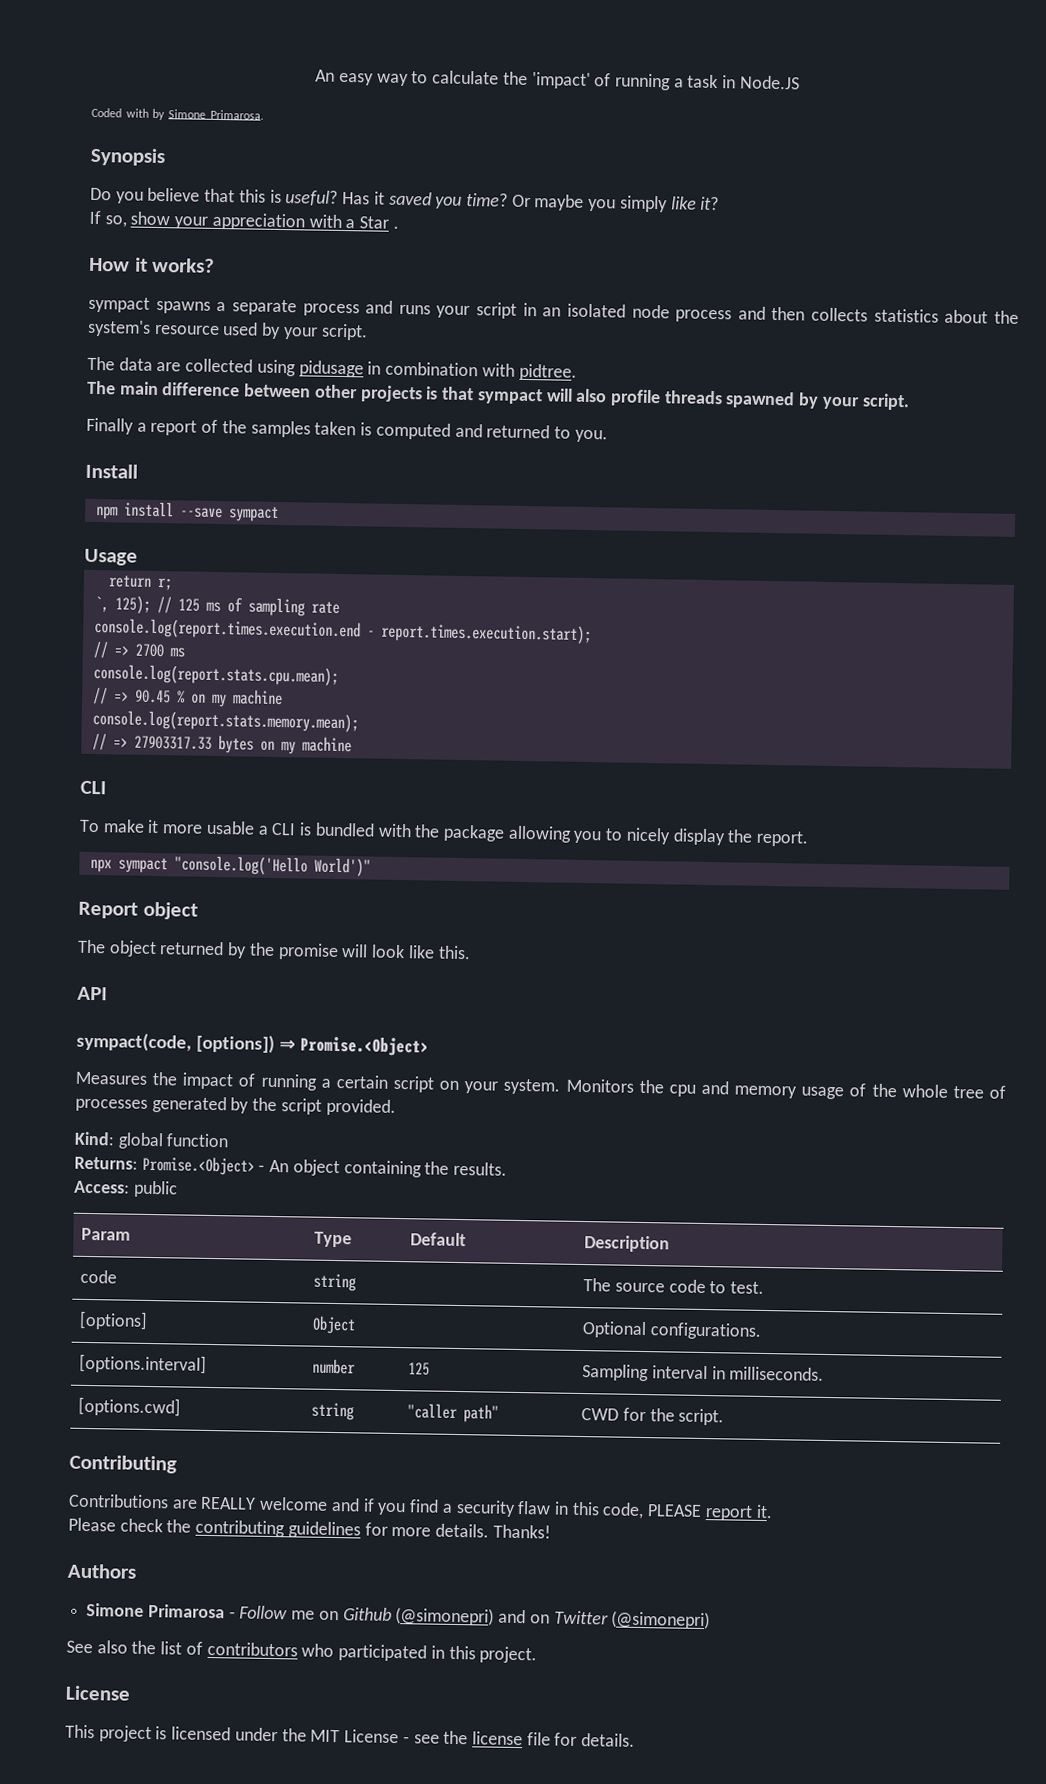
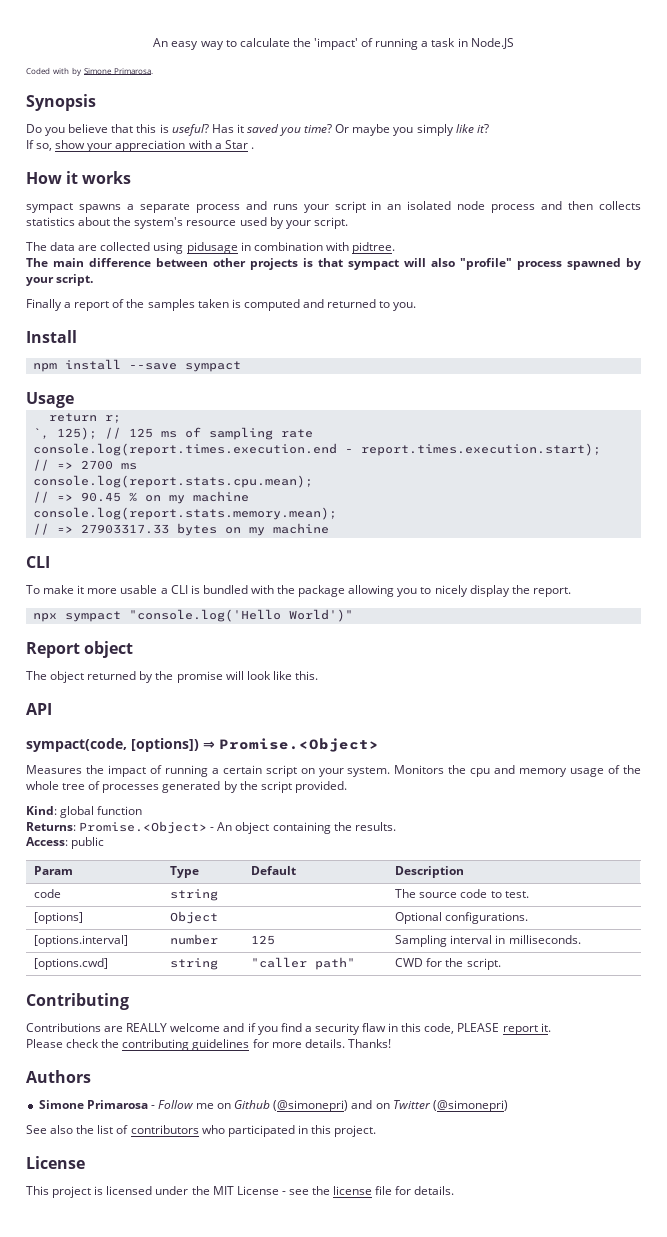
- How it works?
+ How it works
- The main difference between other projects is that sympact will also profile threads spawned by your script.
+ The main difference between other projects is that sympact will also "profile" process spawned by your script.

